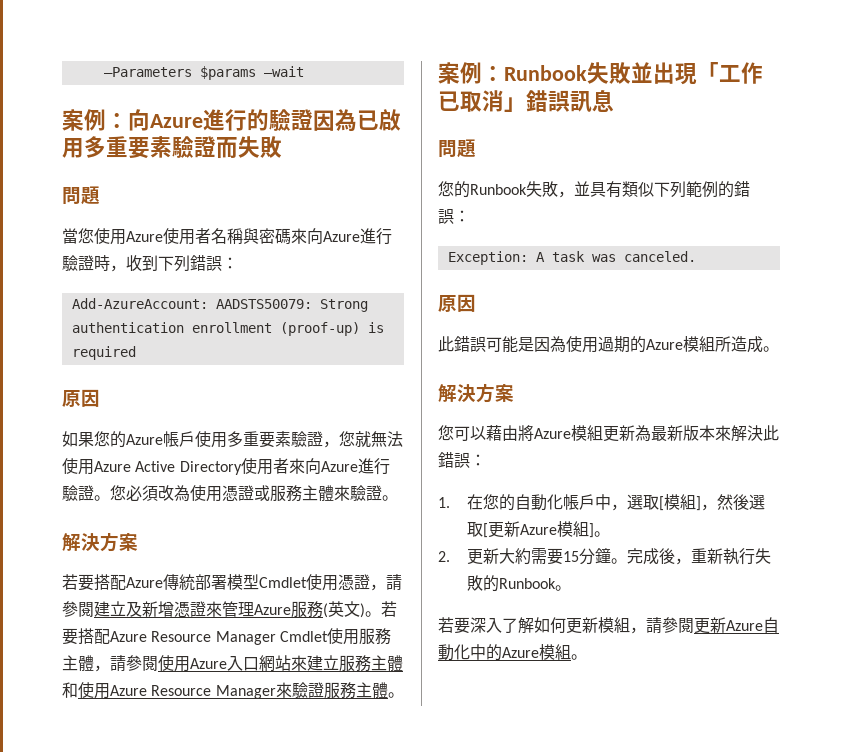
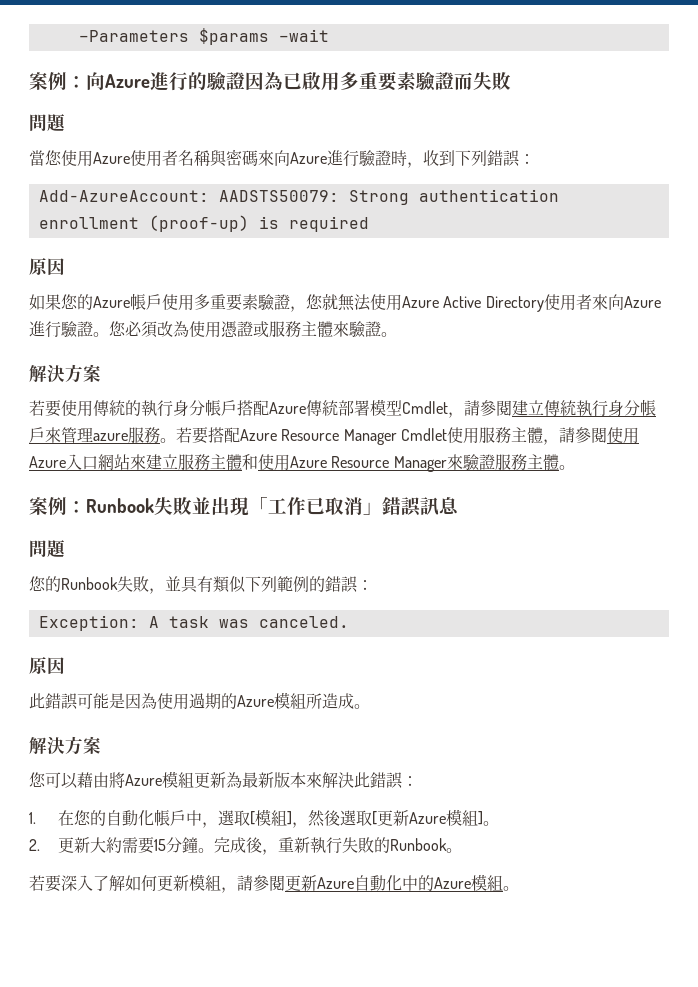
- 若要搭配Azure傳統部署模型Cmdlet使用憑證，請參閱建立及新增憑證來管理Azure服務(英文)。
+ 若要使用傳統的執行身分帳戶搭配Azure傳統部署模型Cmdlet，請參閱建立傳統執行身分帳戶來管理azure服務。

